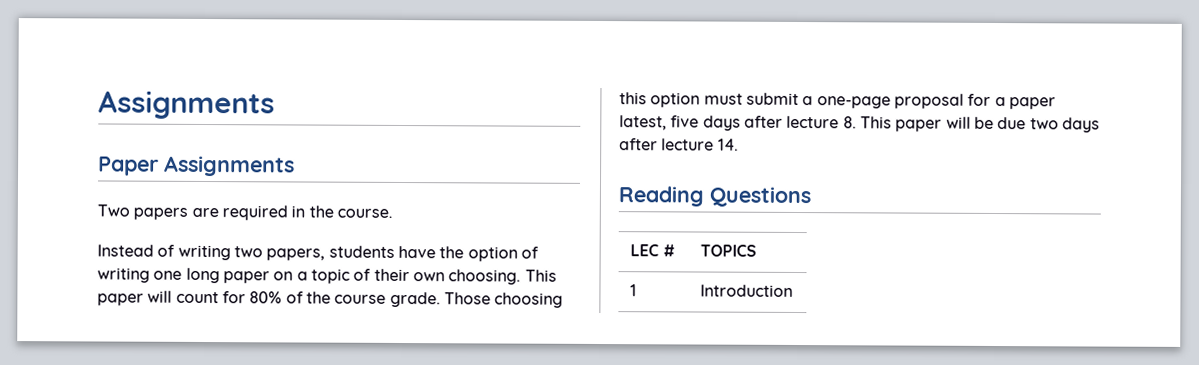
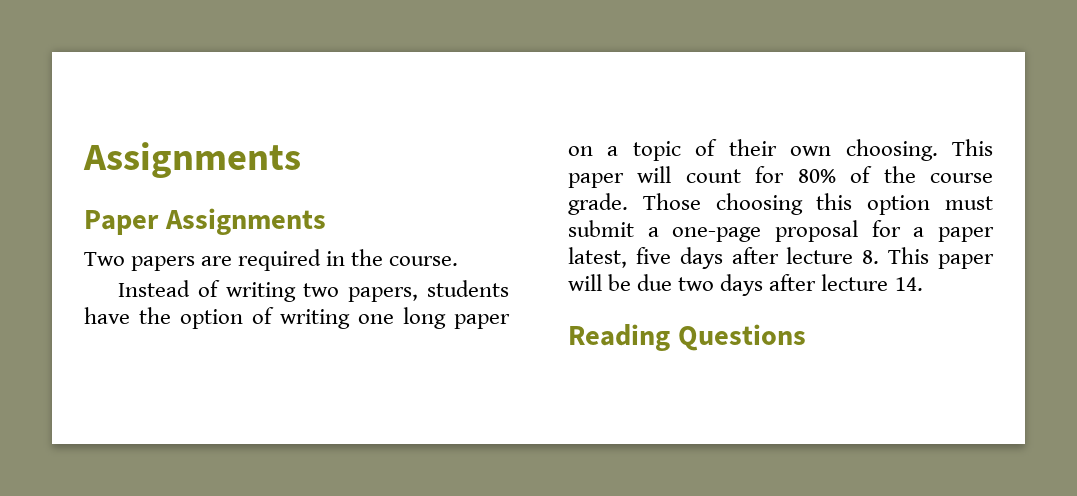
- LEC # | TOPICS
- 1 | Introduction

